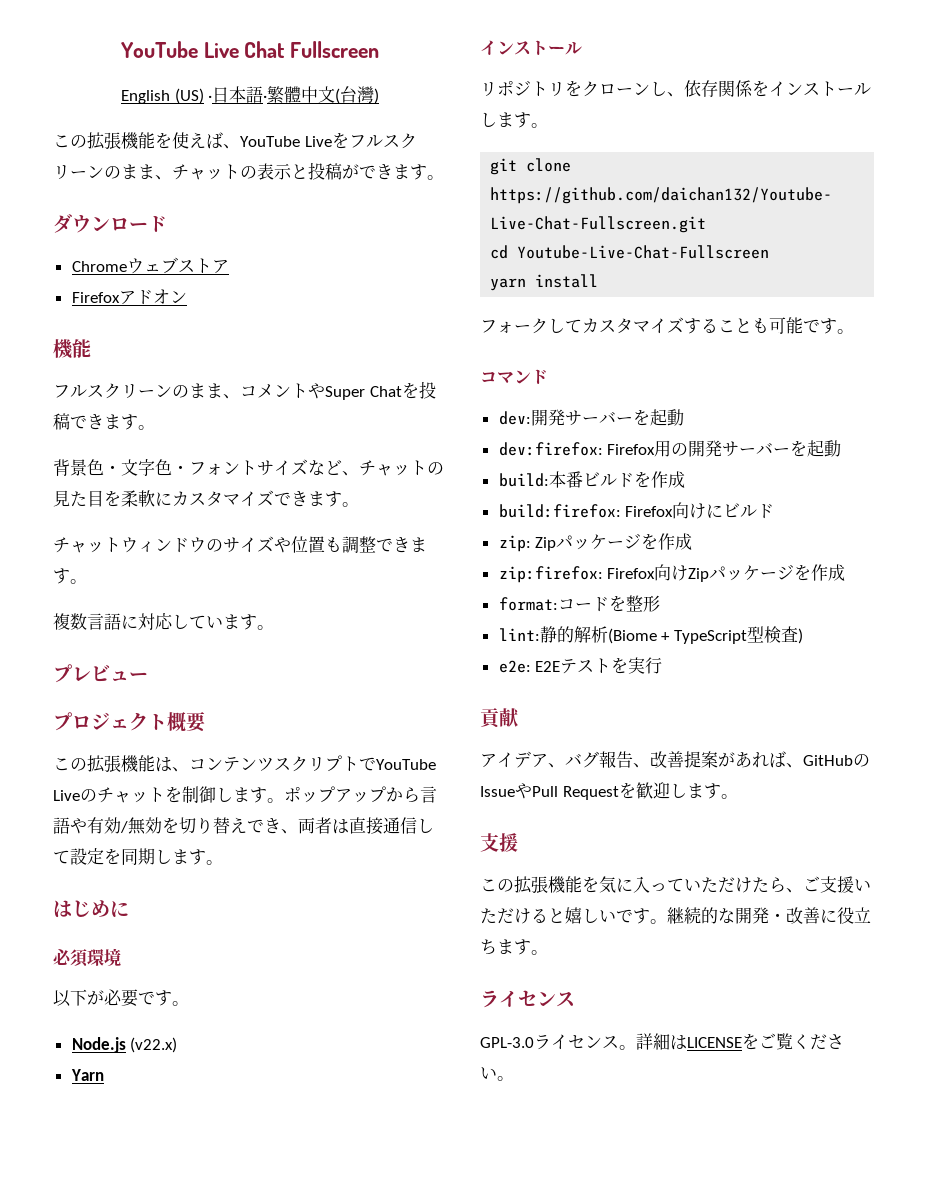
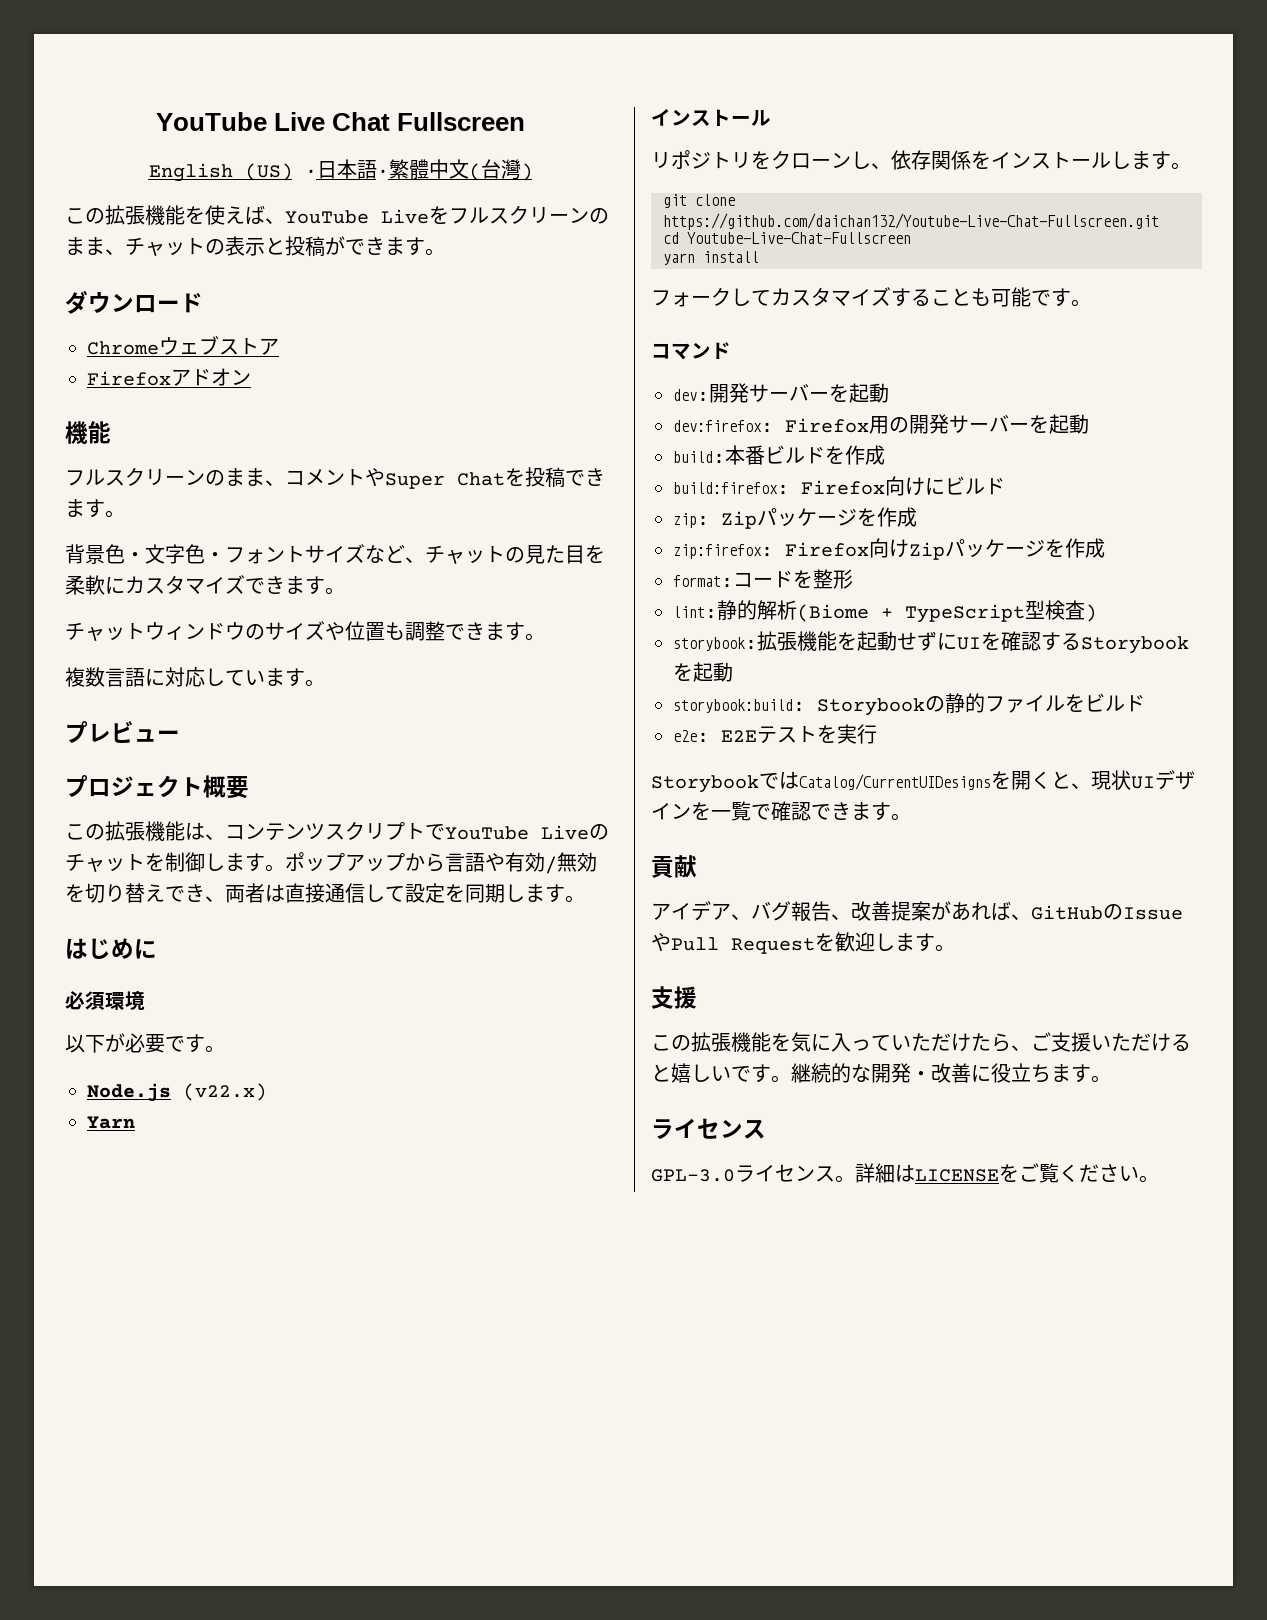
+ storybook:拡張機能を起動せずにUIを確認するStorybookを起動
+ storybook:build: Storybookの静的ファイルをビルド
+ StorybookではCatalog/CurrentUIDesignsを開くと、現状UIデザインを一覧で確認できます。

